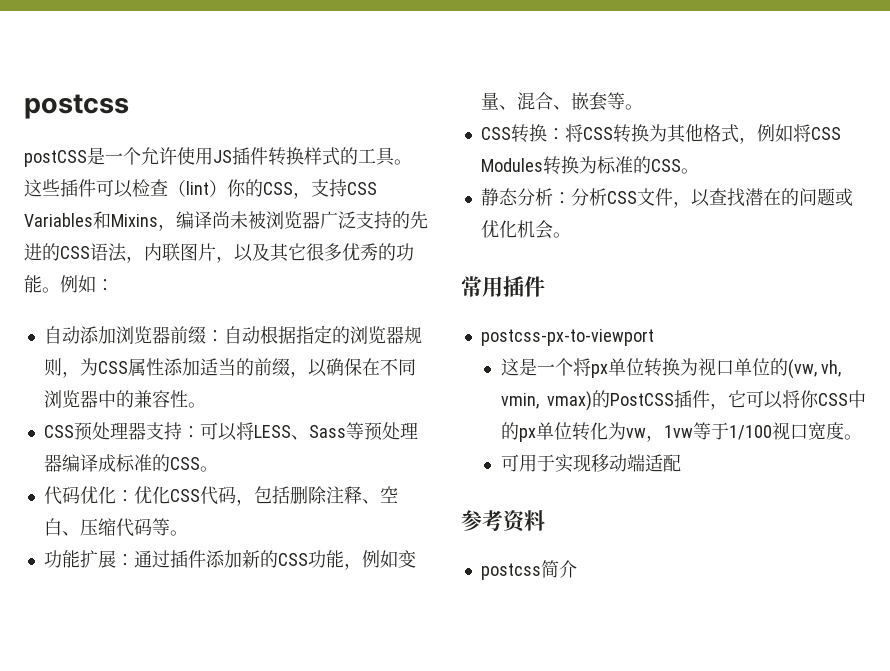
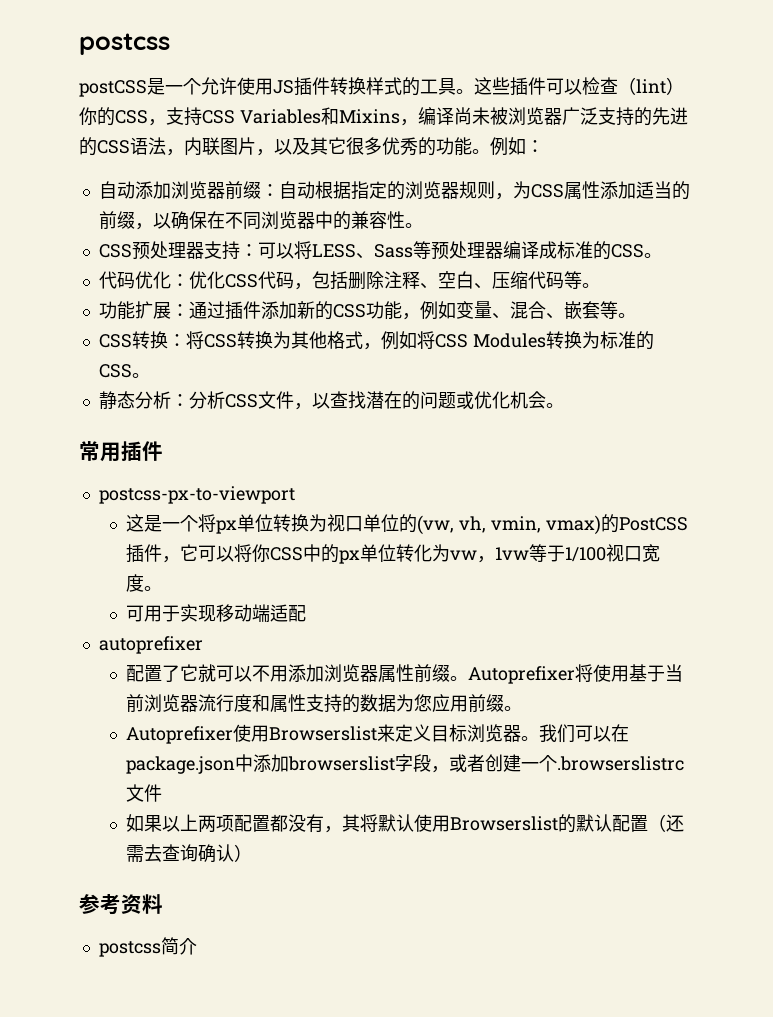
+ autoprefixer
+ 配置了它就可以不用添加浏览器属性前缀。Autoprefixer将使用基于当前浏览器流行度和属性支持的数据为您应用前缀。
+ Autoprefixer使用Browserslist来定义目标浏览器。我们可以在package.json中添加browserslist字段，或者创建一个.browserslistrc文件
+ 如果以上两项配置都没有，其将默认使用Browserslist的默认配置（还需去查询确认）

